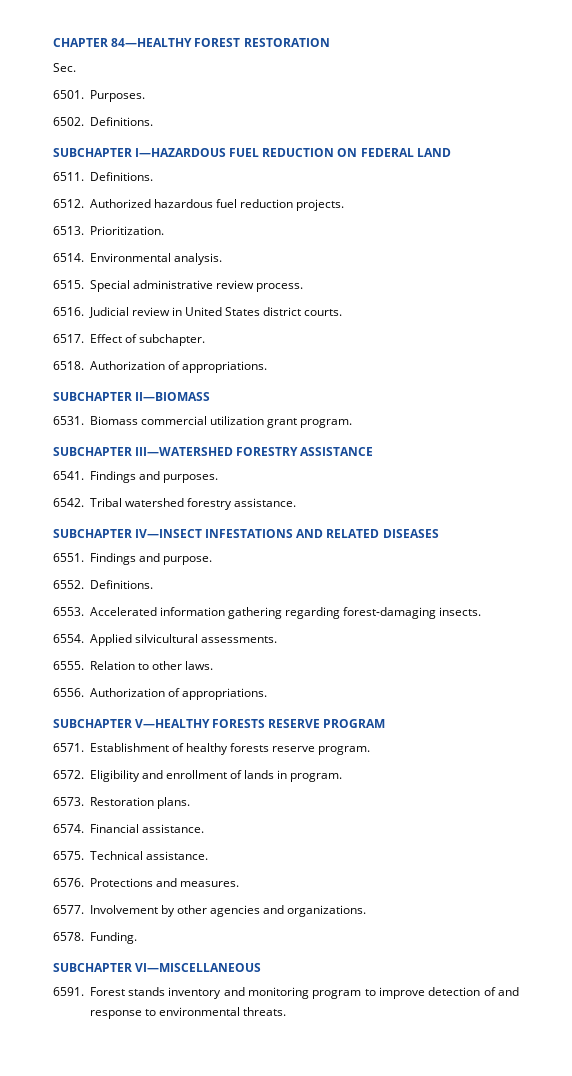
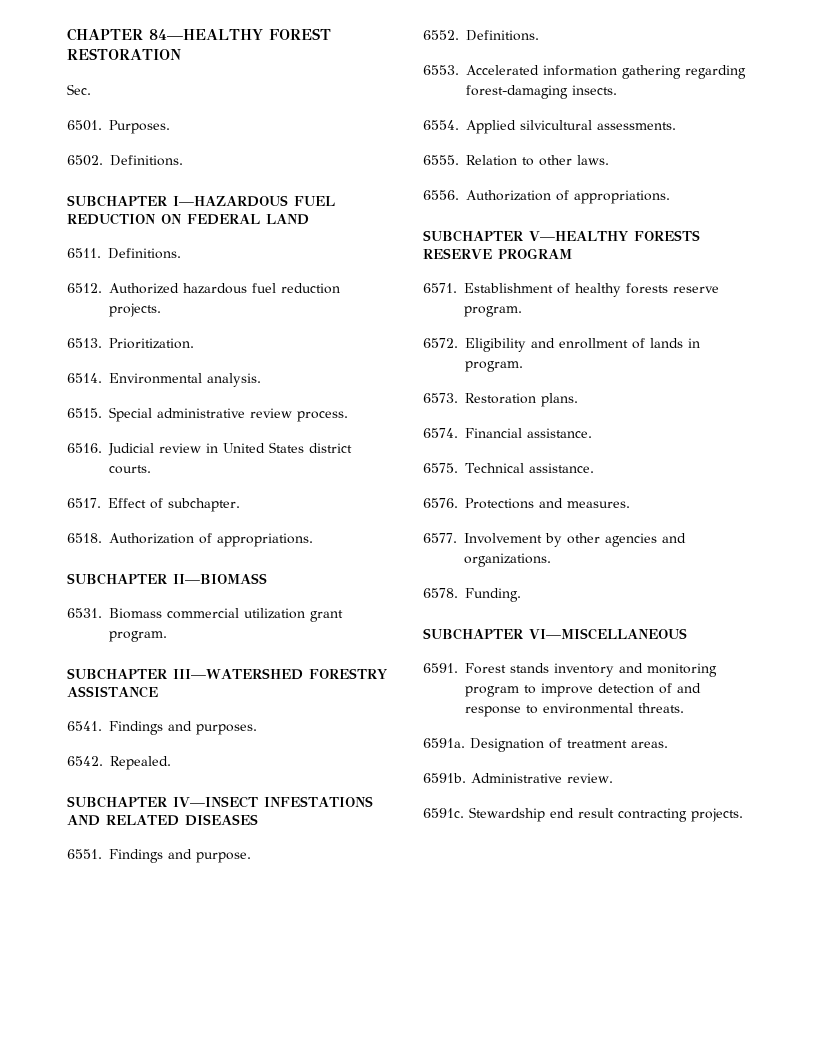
- Tribal watershed forestry assistance.
+ Repealed.
+ 6591a. Designation of treatment areas.
+ 6591b. Administrative review.
+ 6591c. Stewardship end result contracting projects.

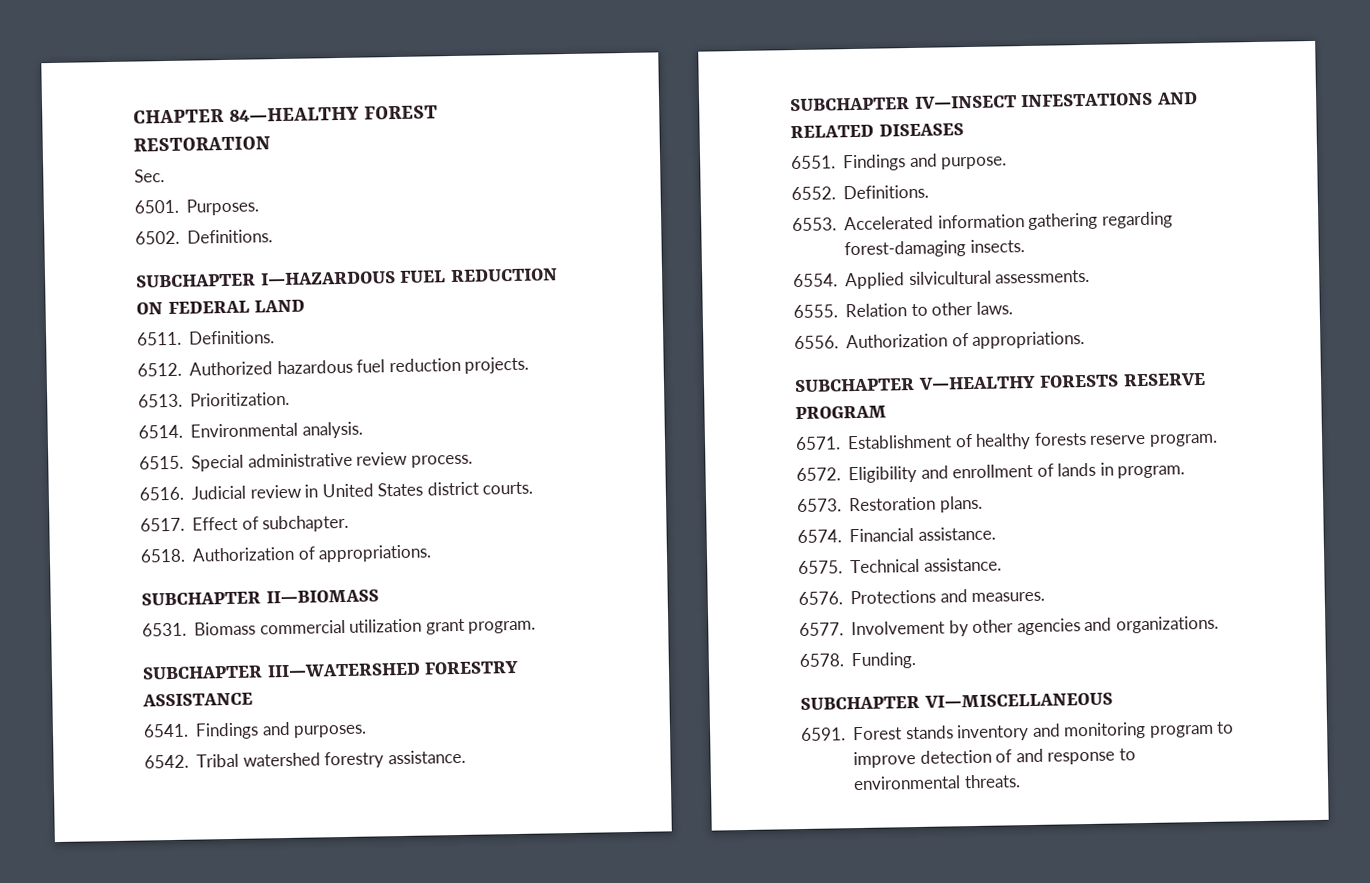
- Repealed.
+ Tribal watershed forestry assistance.
- 6591a. Designation of treatment areas.
- 6591b. Administrative review.
- 6591c. Stewardship end result contracting projects.

